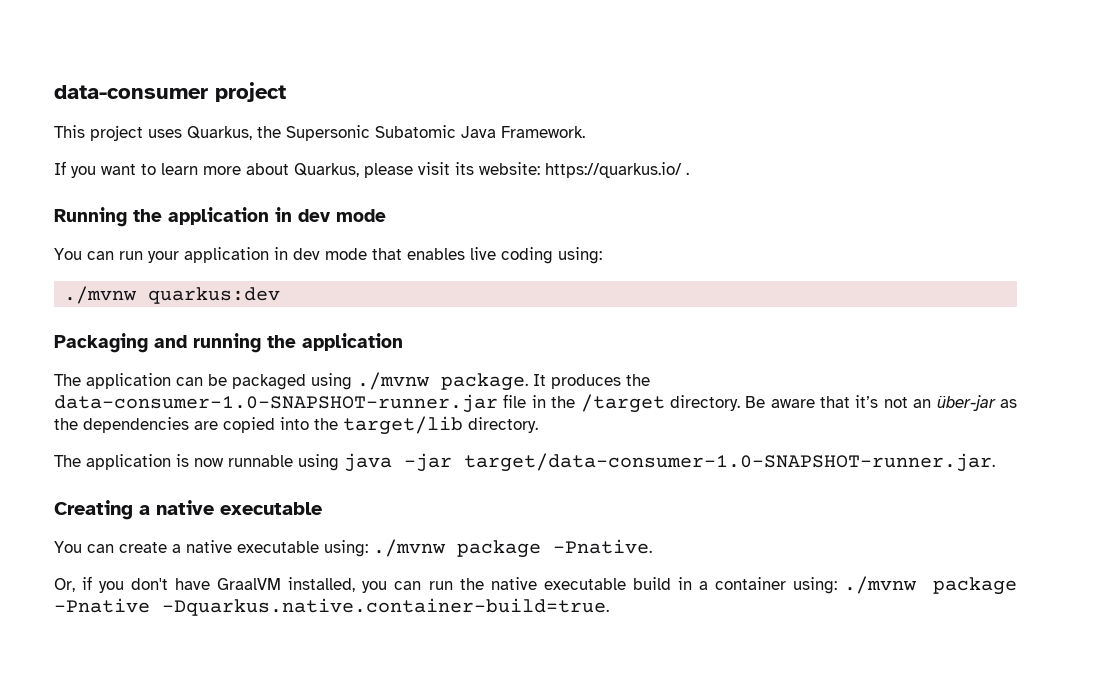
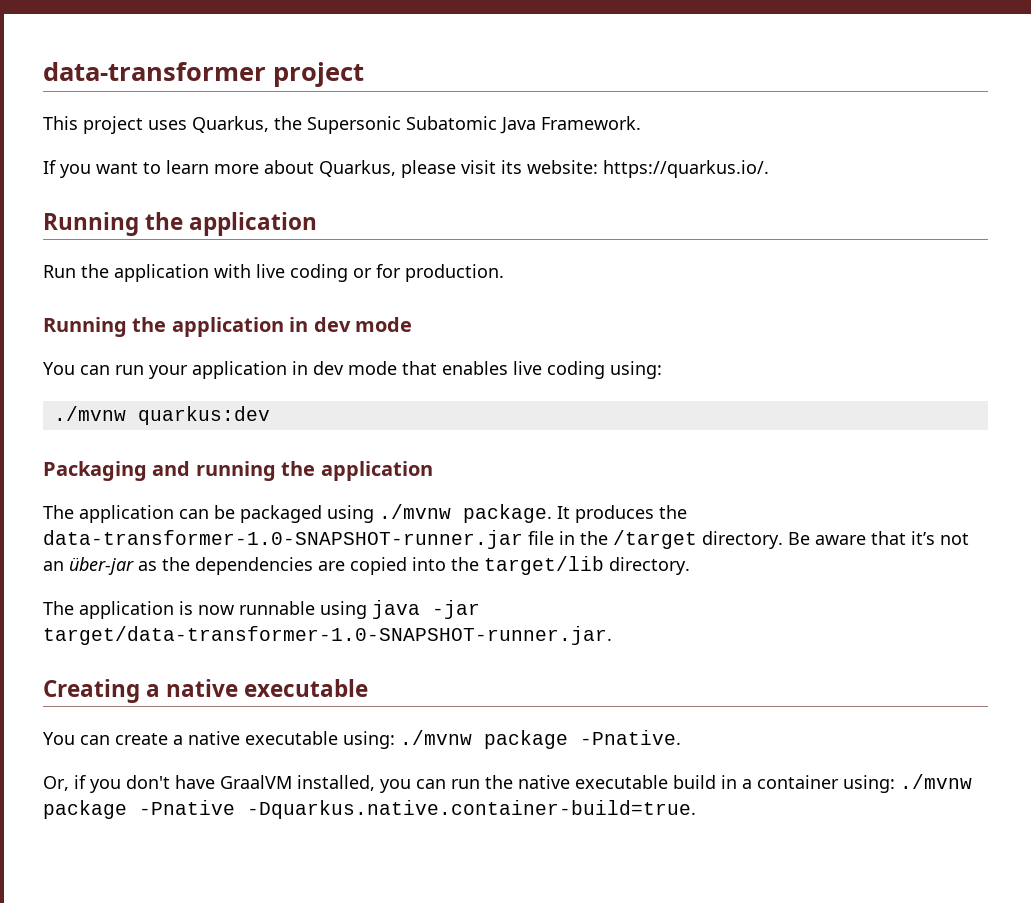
- data-consumer project
+ data-transformer project
- If you want to learn more about Quarkus, please visit its website: https://quarkus.io/ .
+ If you want to learn more about Quarkus, please visit its website: https://quarkus.io/.
+ Running the application
+ Run the application with live coding or for production.
- It produces the data-consumer-1.0-SNAPSHOT-runner.jar file in the /target directory.
+ It produces the data-transformer-1.0-SNAPSHOT-runner.jar file in the /target directory.
- The application is now runnable using java -jar target/data-consumer-1.0-SNAPSHOT-runner.jar.
+ The application is now runnable using java -jar target/data-transformer-1.0-SNAPSHOT-runner.jar.

